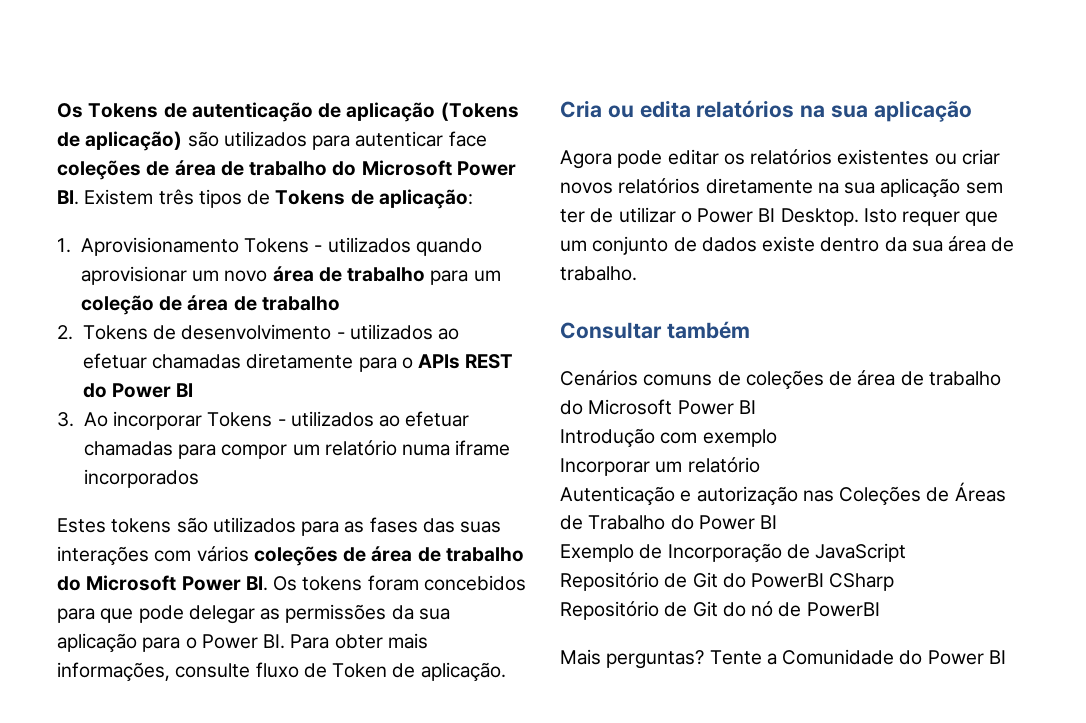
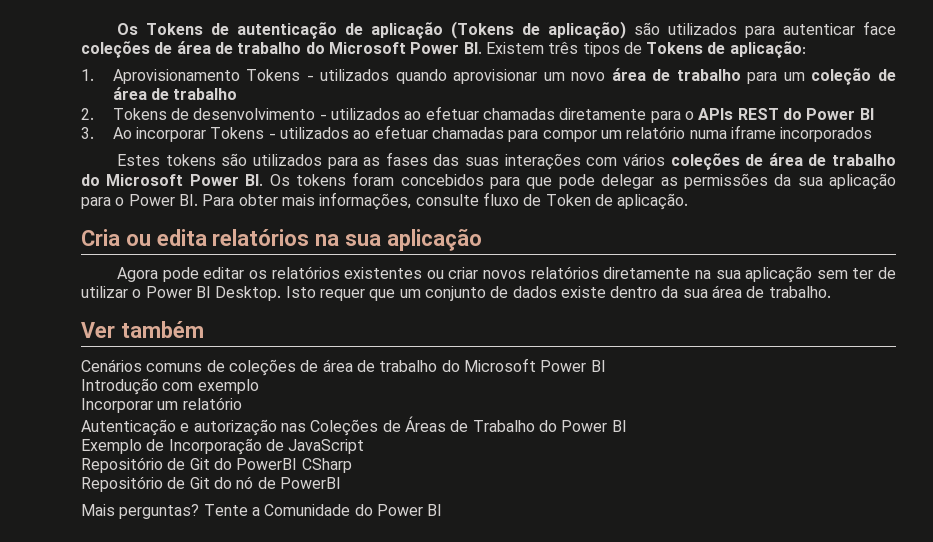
- Consultar também
+ Ver também

